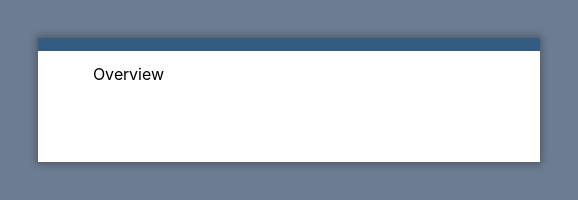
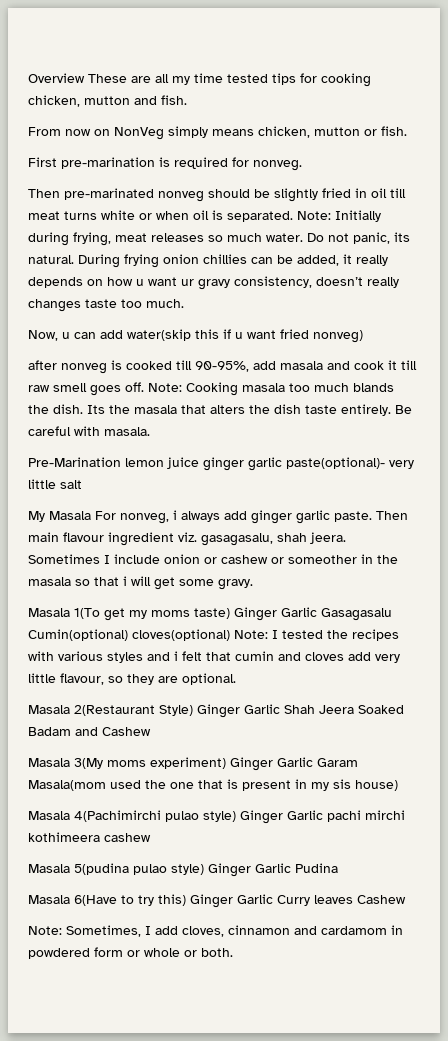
- Overview
+ Overview These are all my time tested tips for cooking chicken, mutton and fish.
+ From now on NonVeg simply means chicken, mutton or fish.
+ First pre-marination is required for nonveg.
+ Then pre-marinated nonveg should be slightly fried in oil till meat turns white or when oil is separated. Note: Initially during frying, meat releases so much water. Do not panic, its natural. During frying onion chillies can be added, it really depends on how u want ur gravy consistency, doesn’t really changes taste too much.
+ Now, u can add water(skip this if u want fried nonveg)
+ after nonveg is cooked till 90-95%, add masala and cook it till raw smell goes off. Note: Cooking masala too much blands the dish. Its the masala that alters the dish taste entirely. Be careful with masala.
+ Pre-Marination lemon juice ginger garlic paste(optional)- very little salt
+ My Masala For nonveg, i always add ginger garlic paste. Then main flavour ingredient viz. gasagasalu, shah jeera. Sometimes I include onion or cashew or someother in the masala so that i will get some gravy.
+ Masala 1(To get my moms taste) Ginger Garlic Gasagasalu Cumin(optional) cloves(optional) Note: I tested the recipes with various styles and i felt that cumin and cloves add very little flavour, so they are optional.
+ Masala 2(Restaurant Style) Ginger Garlic Shah Jeera Soaked Badam and Cashew
+ Masala 3(My moms experiment) Ginger Garlic Garam Masala(mom used the one that is present in my sis house)
+ Masala 4(Pachimirchi pulao style) Ginger Garlic pachi mirchi kothimeera cashew
+ Masala 5(pudina pulao style) Ginger Garlic Pudina
+ Masala 6(Have to try this) Ginger Garlic Curry leaves Cashew
+ Note: Sometimes, I add cloves, cinnamon and cardamom in powdered form or whole or both.

